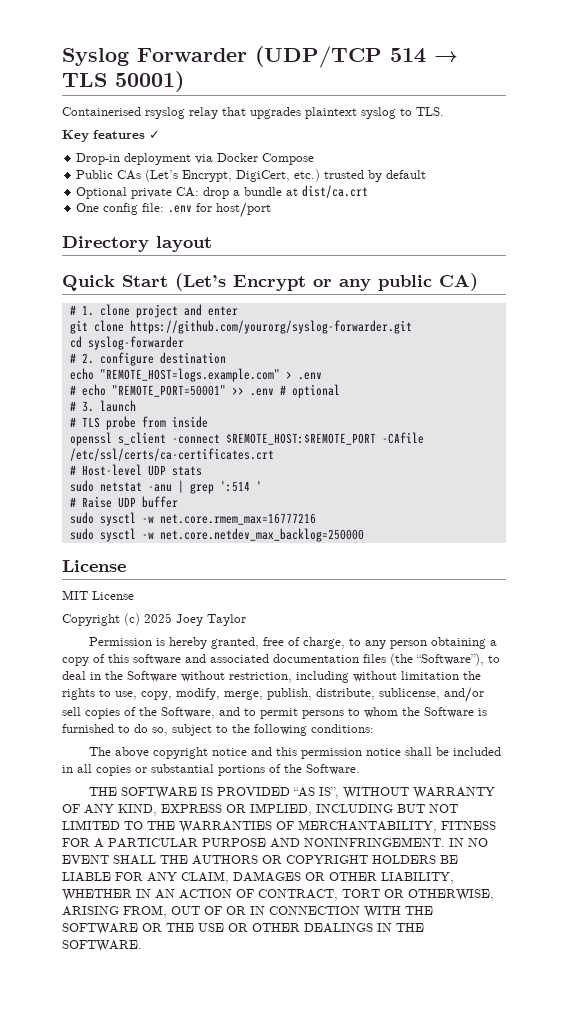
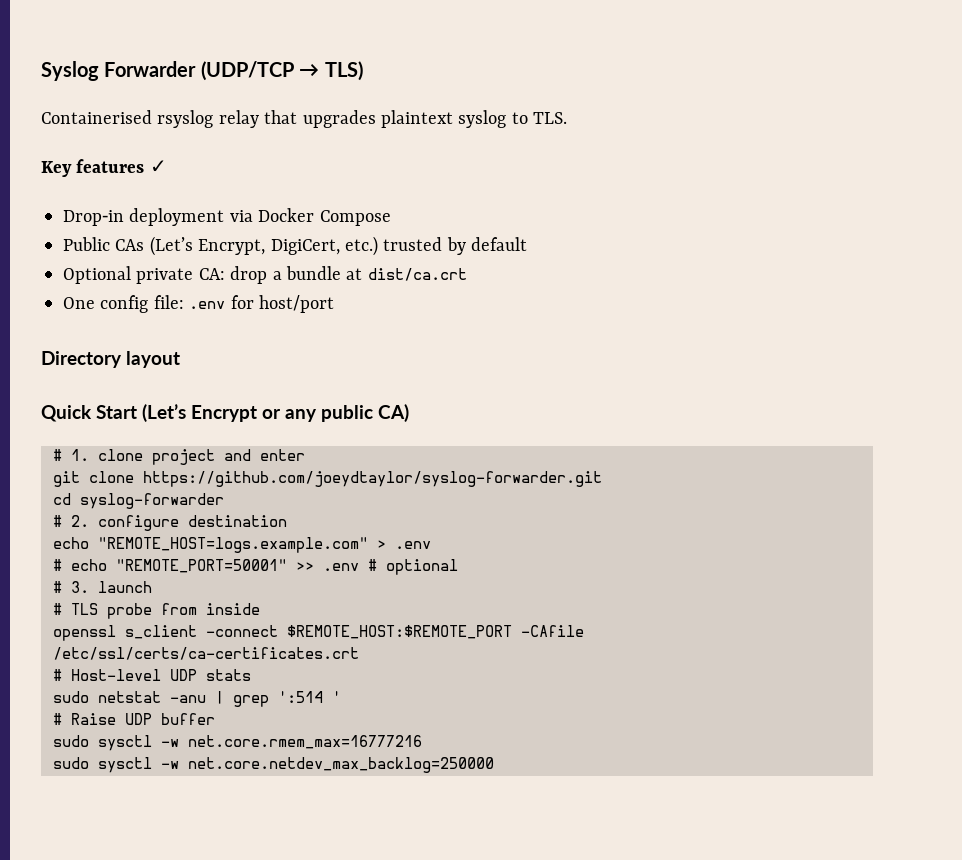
- Syslog Forwarder (UDP/TCP 514 → TLS 50001)
+ Syslog Forwarder (UDP/TCP → TLS)
- git clone https://github.com/yourorg/syslog-forwarder.git
+ git clone https://github.com/joeydtaylor/syslog-forwarder.git
  sudo sysctl -w net.core.netdev_max_backlog=250000
- License
- MIT License
- Copyright (c) 2025 Joey Taylor
- Permission is hereby granted, free of charge, to any person obtaining a copy of this software and associated documentation files (the “Software”), to deal in the Software without restriction, including without limitation the rights to use, copy, modify, merge, publish, distribute, sublicense, and/or sell copies of the Software, and to permit persons to whom the Software is furnished to do so, subject to the following conditions:
- The above copyright notice and this permission notice shall be included in all copies or substantial portions of the Software.
- THE SOFTWARE IS PROVIDED “AS IS”, WITHOUT WARRANTY OF ANY KIND, EXPRESS OR IMPLIED, INCLUDING BUT NOT LIMITED TO THE WARRANTIES OF MERCHANTABILITY, FITNESS FOR A PARTICULAR PURPOSE AND NONINFRINGEMENT. IN NO EVENT SHALL THE AUTHORS OR COPYRIGHT HOLDERS BE LIABLE FOR ANY CLAIM, DAMAGES OR OTHER LIABILITY, WHETHER IN AN ACTION OF CONTRACT, TORT OR OTHERWISE, ARISING FROM, OUT OF OR IN CONNECTION WITH THE SOFTWARE OR THE USE OR OTHER DEALINGS IN THE SOFTWARE.

